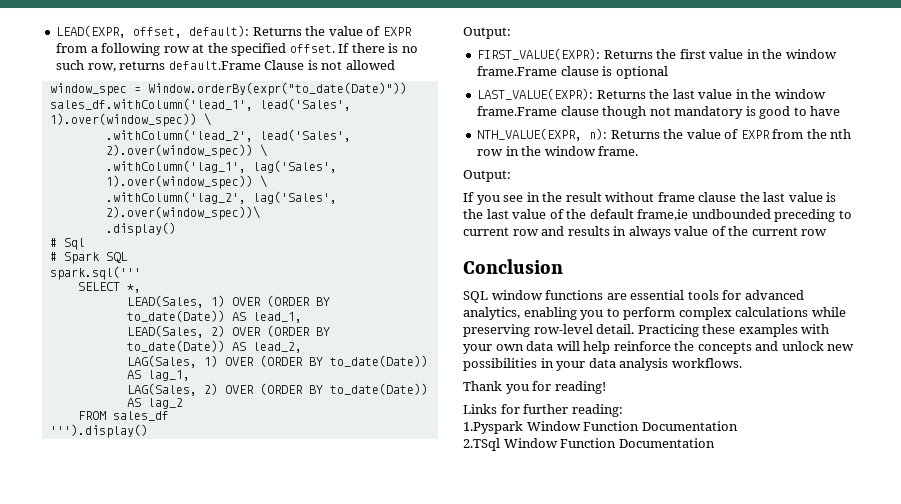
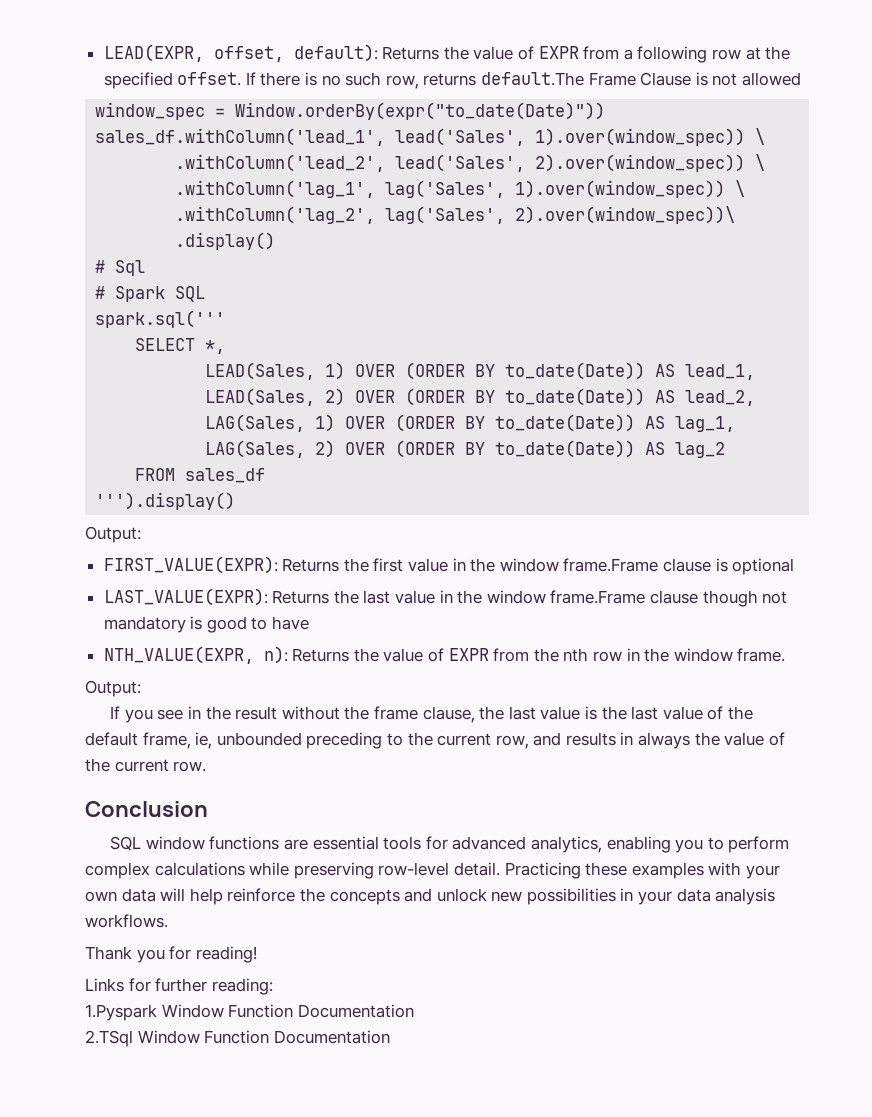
- If there is no such row, returns default.Frame Clause is not allowed
+ If there is no such row, returns default.The Frame Clause is not allowed
- If you see in the result without frame clause the last value is the last value of the default frame,ie undbounded preceding to current row and results in always value of the current row
+ If you see in the result without the frame clause, the last value is the last value of the default frame, ie, unbounded preceding to the current row, and results in always the value of the current row.

